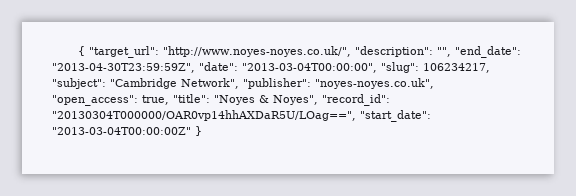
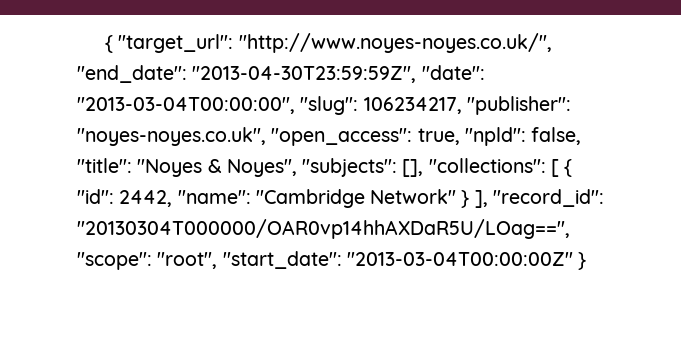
- { "target_url": "http://www.noyes-noyes.co.uk/", "description": "", "end_date": "2013-04-30T23:59:59Z", "date": "2013-03-04T00:00:00", "slug": 106234217, "subject": "Cambridge Network", "publisher": "noyes-noyes.co.uk", "open_access": true, "title": "Noyes & Noyes", "record_id": "20130304T000000/OAR0vp14hhAXDaR5U/LOag==", "start_date": "2013-03-04T00:00:00Z" }
+ { "target_url": "http://www.noyes-noyes.co.uk/", "end_date": "2013-04-30T23:59:59Z", "date": "2013-03-04T00:00:00", "slug": 106234217, "publisher": "noyes-noyes.co.uk", "open_access": true, "npld": false, "title": "Noyes & Noyes", "subjects": [], "collections": [ { "id": 2442, "name": "Cambridge Network" } ], "record_id": "20130304T000000/OAR0vp14hhAXDaR5U/LOag==", "scope": "root", "start_date": "2013-03-04T00:00:00Z" }

